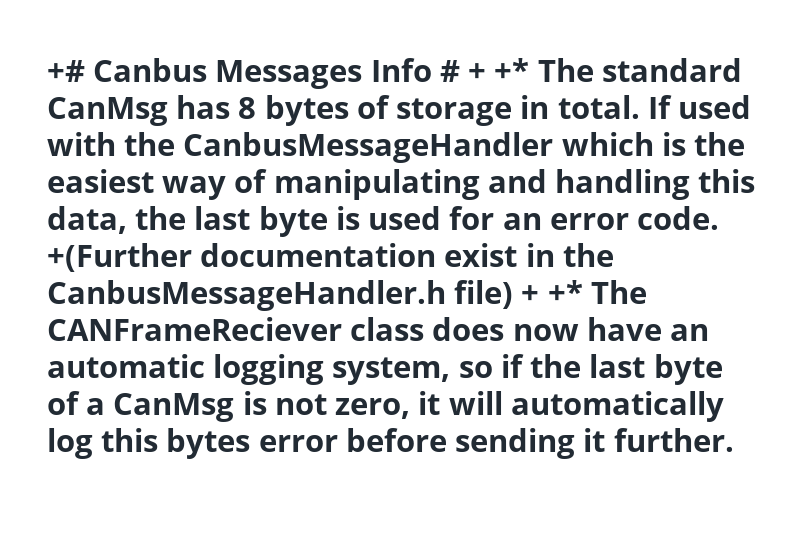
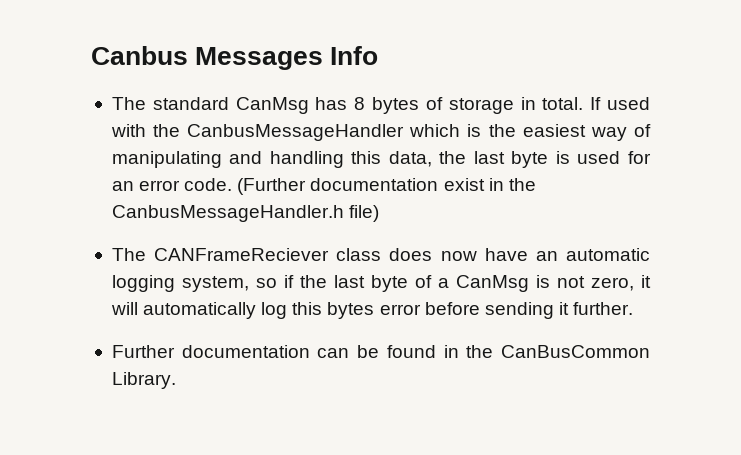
- +# Canbus Messages Info # + +* The standard CanMsg has 8 bytes of storage in total.
+ Canbus Messages Info
+ The standard CanMsg has 8 bytes of storage in total.
- +(Further documentation exist in the CanbusMessageHandler.h file) + +* The CANFrameReciever class does now have an automatic logging system, so if the last byte of a CanMsg is not zero, it will automatically log this bytes error before sending it further.
+ (Further documentation exist in the CanbusMessageHandler.h file)
+ The CANFrameReciever class does now have an automatic logging system, so if the last byte of a CanMsg is not zero, it will automatically log this bytes error before sending it further.
+ Further documentation can be found in the CanBusCommon Library.

